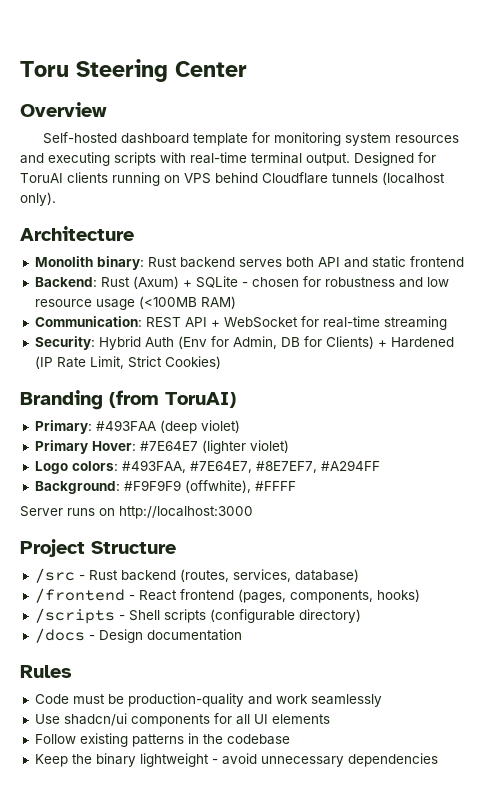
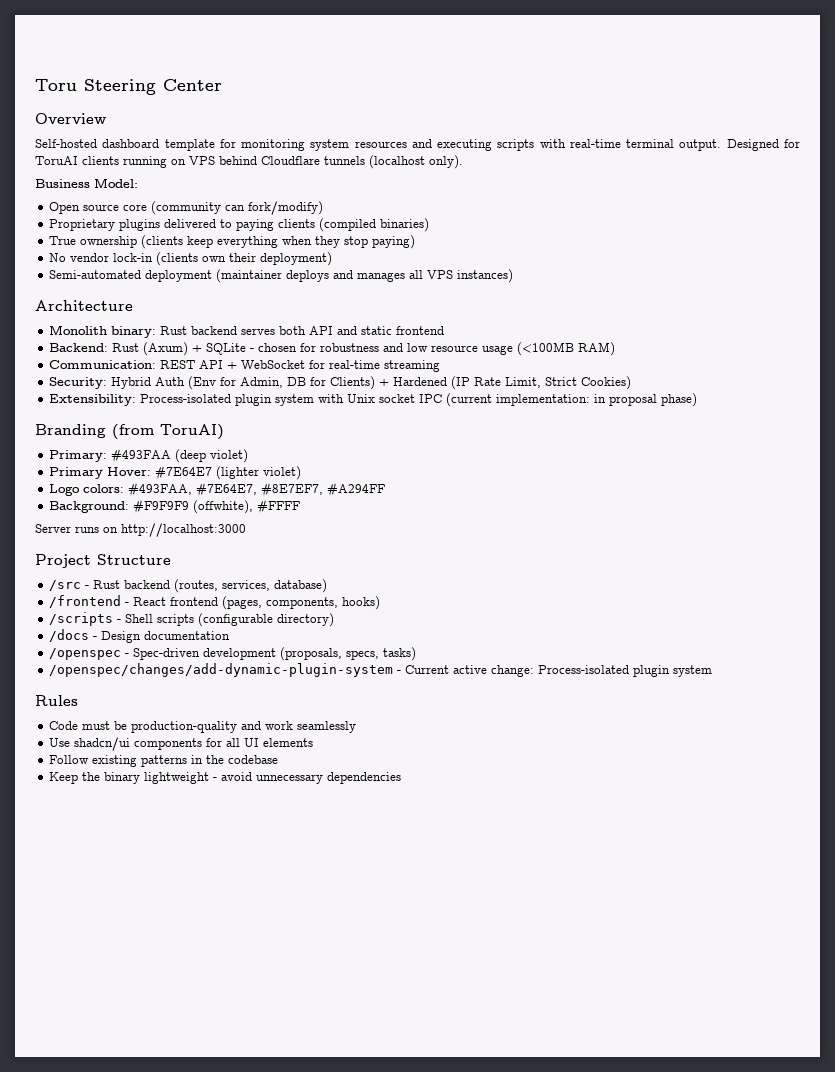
+ Business Model:
+ Open source core (community can fork/modify)
+ Proprietary plugins delivered to paying clients (compiled binaries)
+ True ownership (clients keep everything when they stop paying)
+ No vendor lock-in (clients own their deployment)
+ Semi-automated deployment (maintainer deploys and manages all VPS instances)
+ Extensibility: Process-isolated plugin system with Unix socket IPC (current implementation: in proposal phase)
+ /openspec - Spec-driven development (proposals, specs, tasks)
+ /openspec/changes/add-dynamic-plugin-system - Current active change: Process-isolated plugin system

